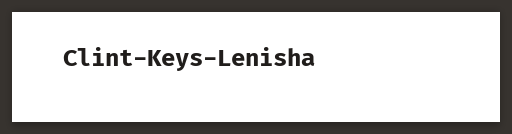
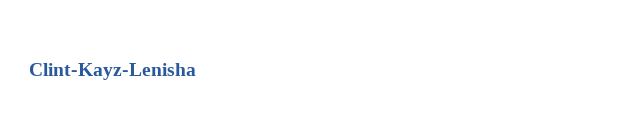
- Clint-Keys-Lenisha
+ Clint-Kayz-Lenisha

